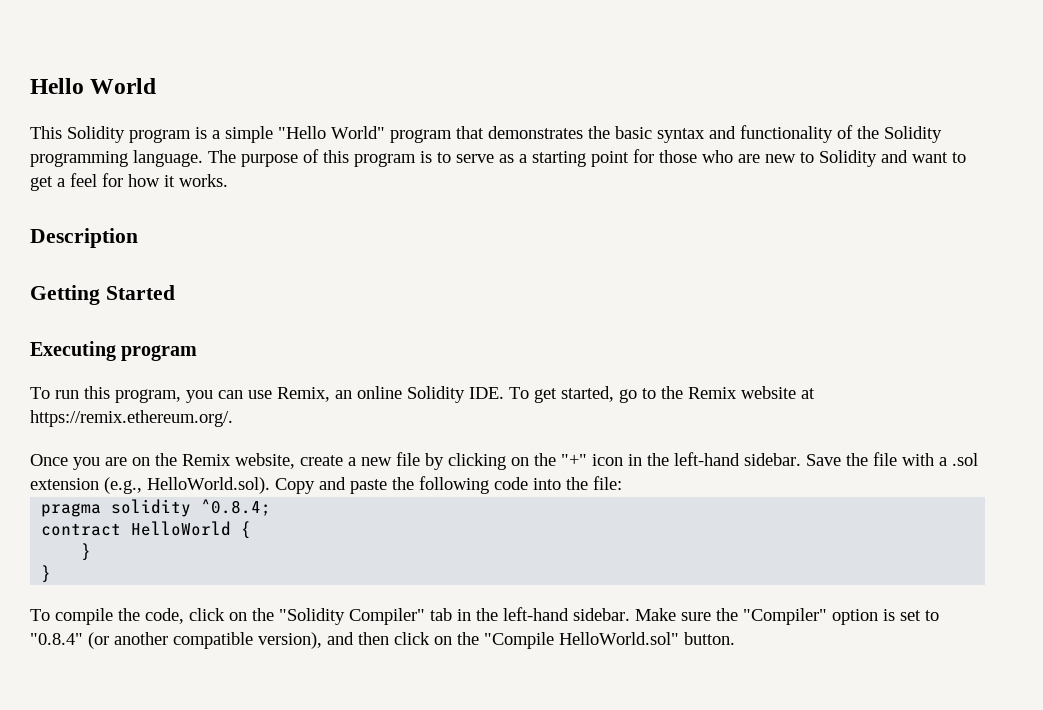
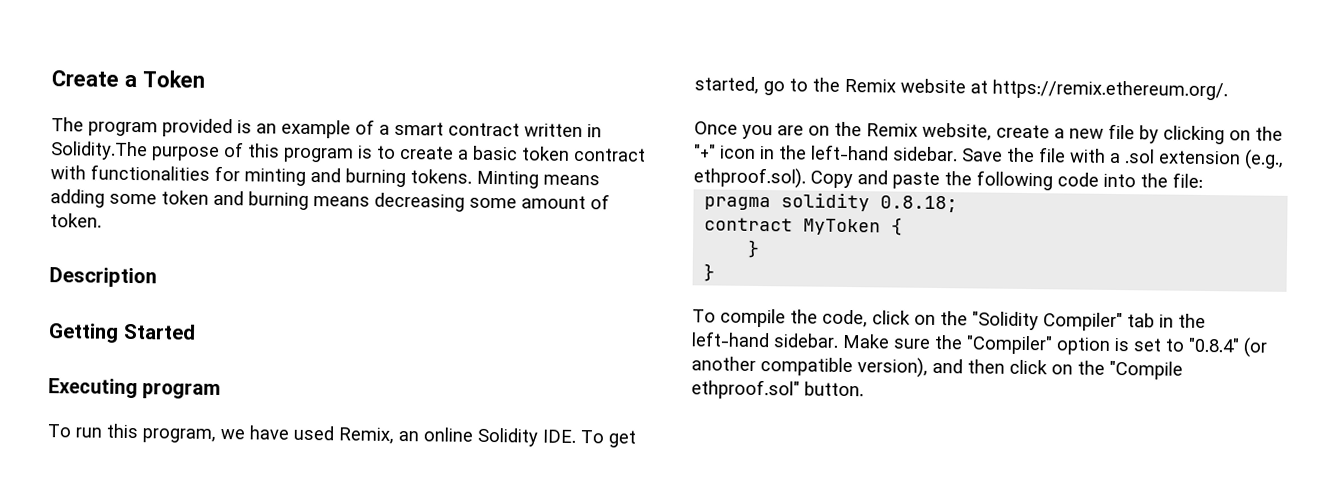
- Hello World
- This Solidity program is a simple "Hello World" program that demonstrates the basic syntax and functionality of the Solidity programming language. The purpose of this program is to serve as a starting point for those who are new to Solidity and want to get a feel for how it works.
+ Create a Token
+ The program provided is an example of a smart contract written in Solidity.The purpose of this program is to create a basic token contract with functionalities for minting and burning tokens. Minting means adding some token and burning means decreasing some amount of token.
- To run this program, you can use Remix, an online Solidity IDE. To get started, go to the Remix website at https://remix.ethereum.org/.
+ To run this program, we have used Remix, an online Solidity IDE. To get started, go to the Remix website at https://remix.ethereum.org/.
- Save the file with a .sol extension (e.g., HelloWorld.sol). Copy and paste the following code into the file:
+ Save the file with a .sol extension (e.g., ethproof.sol). Copy and paste the following code into the file:
- pragma solidity ^0.8.4;
- contract HelloWorld {
+ pragma solidity 0.8.18;
+ contract MyToken {
- Make sure the "Compiler" option is set to "0.8.4" (or another compatible version), and then click on the "Compile HelloWorld.sol" button.
+ Make sure the "Compiler" option is set to "0.8.4" (or another compatible version), and then click on the "Compile ethproof.sol" button.

